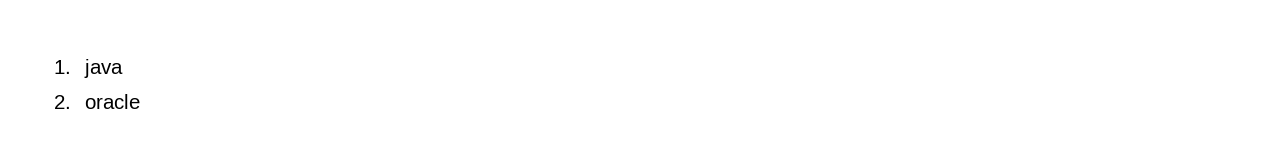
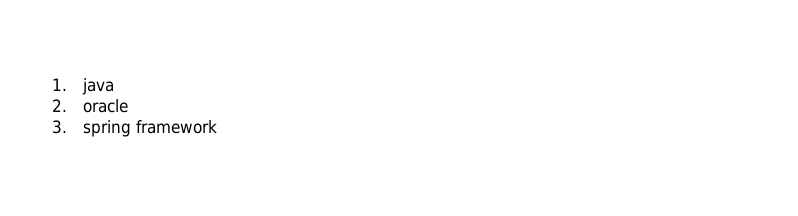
+ 3. spring framework

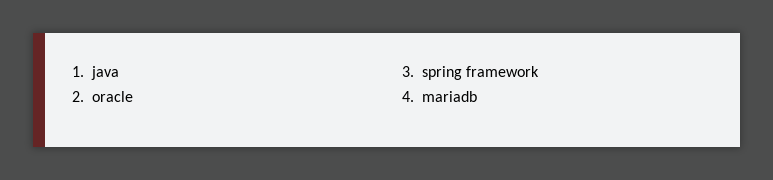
+ 4. mariadb

